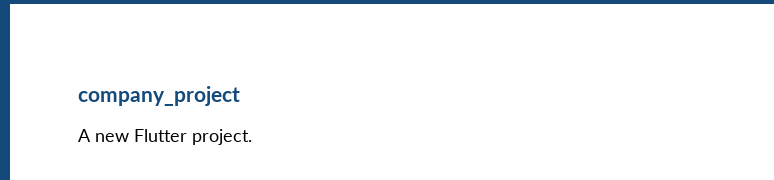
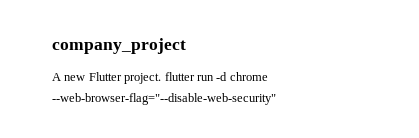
- A new Flutter project.
+ A new Flutter project. flutter run -d chrome --web-browser-flag="--disable-web-security"

